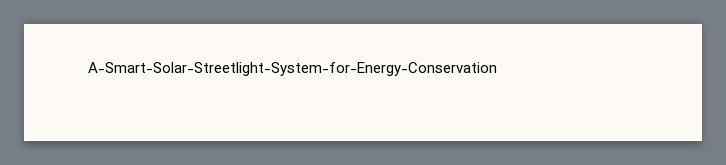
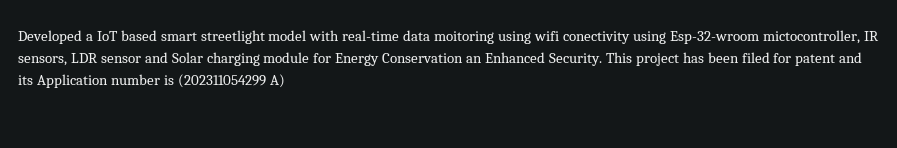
- A-Smart-Solar-Streetlight-System-for-Energy-Conservation
+ Developed a IoT based smart streetlight model with real-time data moitoring using wifi conectivity using Esp-32-wroom mictocontroller, IR sensors, LDR sensor and Solar charging module for Energy Conservation an Enhanced Security. This project has been filed for patent and its Application number is (202311054299 A)

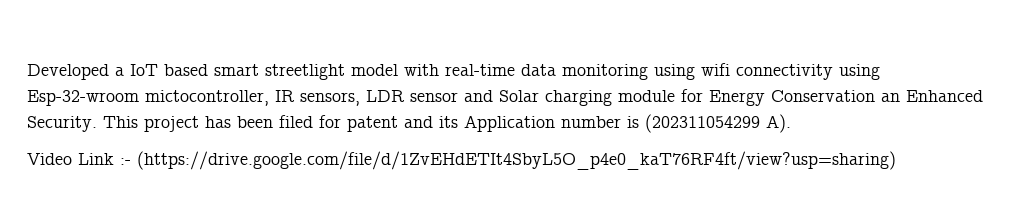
- Developed a IoT based smart streetlight model with real-time data moitoring using wifi conectivity using Esp-32-wroom mictocontroller, IR sensors, LDR sensor and Solar charging module for Energy Conservation an Enhanced Security.
+ Developed a IoT based smart streetlight model with real-time data monitoring using wifi connectivity using Esp-32-wroom mictocontroller, IR sensors, LDR sensor and Solar charging module for Energy Conservation an Enhanced Security.
- This project has been filed for patent and its Application number is (202311054299 A)
+ This project has been filed for patent and its Application number is (202311054299 A).
+ Video Link :- (https://drive.google.com/file/d/1ZvEHdETIt4SbyL5O_p4e0_kaT76RF4ft/view?usp=sharing)

